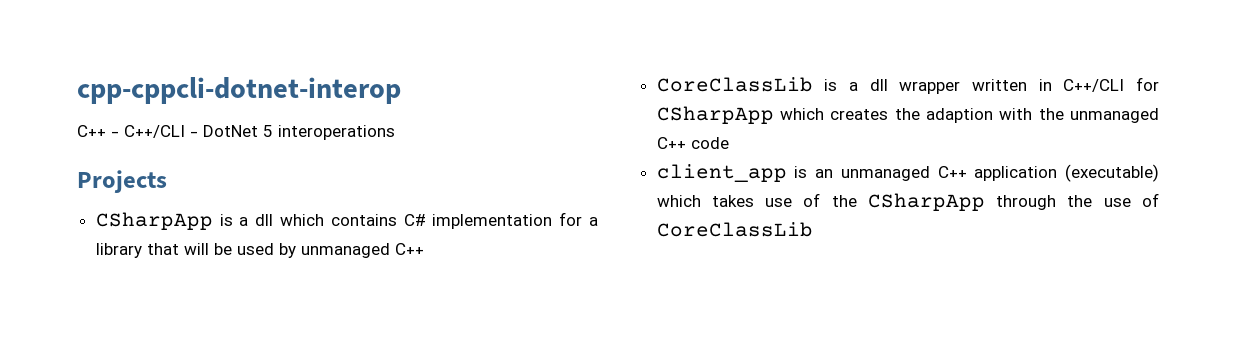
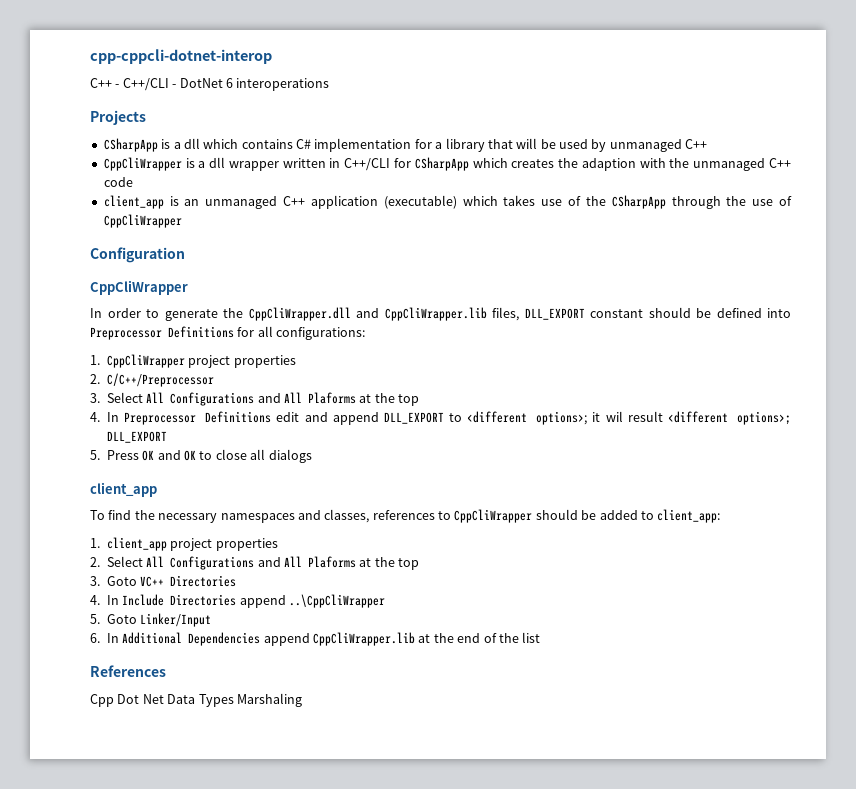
- C++ - C++/CLI - DotNet 5 interoperations
+ C++ - C++/CLI - DotNet 6 interoperations
- CoreClassLib is a dll wrapper written in C++/CLI for CSharpApp which creates the adaption with the unmanaged C++ code
+ CppCliWrapper is a dll wrapper written in C++/CLI for CSharpApp which creates the adaption with the unmanaged C++ code
- client_app is an unmanaged C++ application (executable) which takes use of the CSharpApp through the use of CoreClassLib
+ client_app is an unmanaged C++ application (executable) which takes use of the CSharpApp through the use of CppCliWrapper
+ Configuration
+ CppCliWrapper
+ In order to generate the CppCliWrapper.dll and CppCliWrapper.lib files, DLL_EXPORT constant should be defined into Preprocessor Definitions for all configurations:
+ 1. CppCliWrapper project properties
+ 2. C/C++/Preprocessor
+ 3. Select All Configurations and All Plaforms at the top
+ 4. In Preprocessor Definitions edit and append DLL_EXPORT to <different options>; it wil result <different options>; DLL_EXPORT
+ 5. Press OK and OK to close all dialogs
+ client_app
+ To find the necessary namespaces and classes, references to CppCliWrapper should be added to client_app:
+ 1. client_app project properties
+ 2. Select All Configurations and All Plaforms at the top
+ 3. Goto VC++ Directories
+ 4. In Include Directories append ..\CppCliWrapper
+ 5. Goto Linker/Input
+ 6. In Additional Dependencies append CppCliWrapper.lib at the end of the list
+ References
+ Cpp Dot Net Data Types Marshaling

